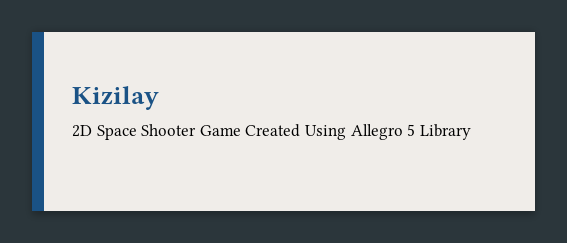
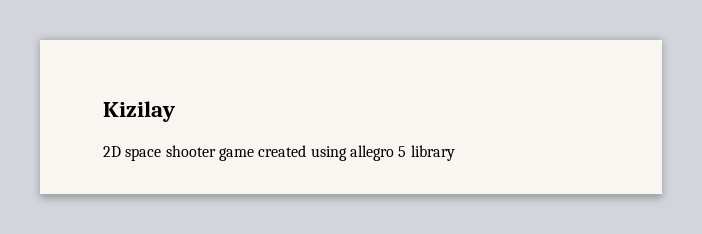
- 2D Space Shooter Game Created Using Allegro 5 Library
+ 2D space shooter game created using allegro 5 library

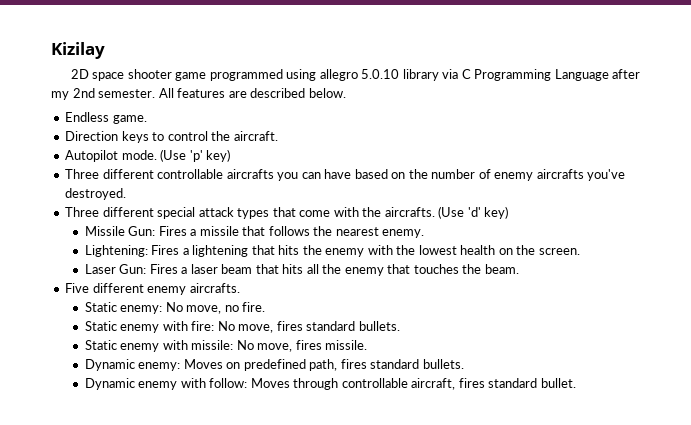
- 2D space shooter game created using allegro 5 library
+ 2D space shooter game programmed using allegro 5.0.10 library via C Programming Language after my 2nd semester. All features are described below.
+ Endless game.
+ Direction keys to control the aircraft.
+ Autopilot mode. (Use 'p' key)
+ Three different controllable aircrafts you can have based on the number of enemy aircrafts you've destroyed.
+ Three different special attack types that come with the aircrafts. (Use 'd' key)
+ Missile Gun: Fires a missile that follows the nearest enemy.
+ Lightening: Fires a lightening that hits the enemy with the lowest health on the screen.
+ Laser Gun: Fires a laser beam that hits all the enemy that touches the beam.
+ Five different enemy aircrafts.
+ Static enemy: No move, no fire.
+ Static enemy with fire: No move, fires standard bullets.
+ Static enemy with missile: No move, fires missile.
+ Dynamic enemy: Moves on predefined path, fires standard bullets.
+ Dynamic enemy with follow: Moves through controllable aircraft, fires standard bullet.

